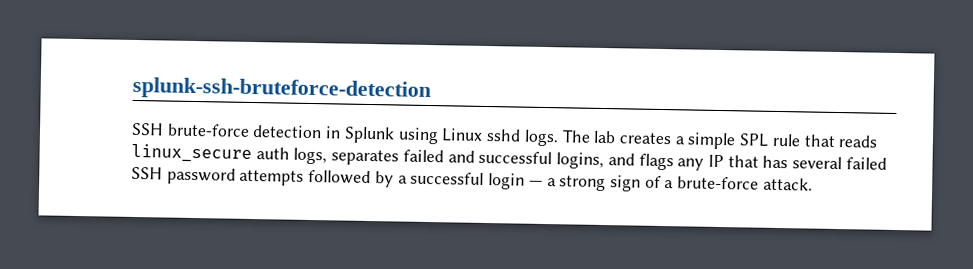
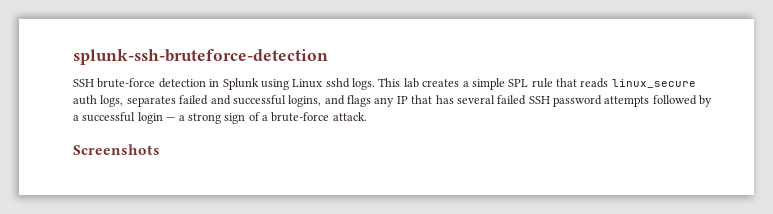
- The lab creates a simple SPL rule that reads linux_secure auth logs, separates failed and successful logins, and flags any IP that has several failed SSH password attempts followed by a successful login — a strong sign of a brute-force attack.
+ This lab creates a simple SPL rule that reads linux_secure auth logs, separates failed and successful logins, and flags any IP that has several failed SSH password attempts followed by a successful login — a strong sign of a brute-force attack.
+ Screenshots

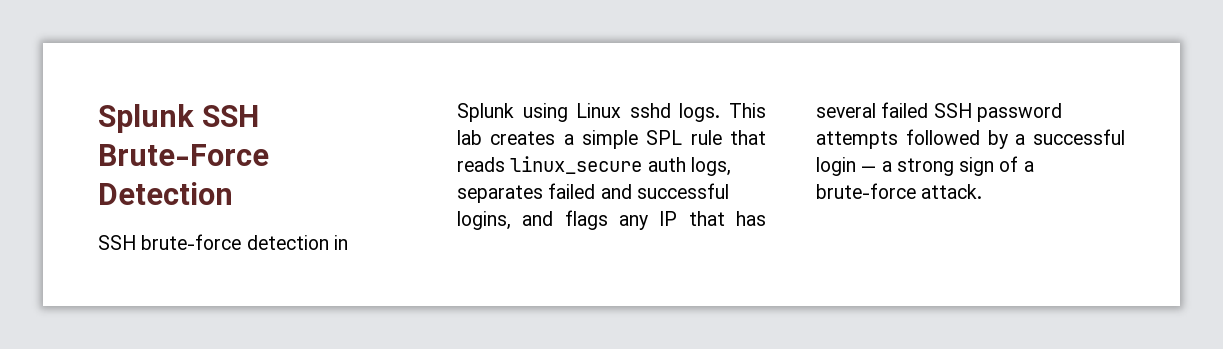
- splunk-ssh-bruteforce-detection
+ Splunk SSH Brute-Force Detection
- Screenshots

